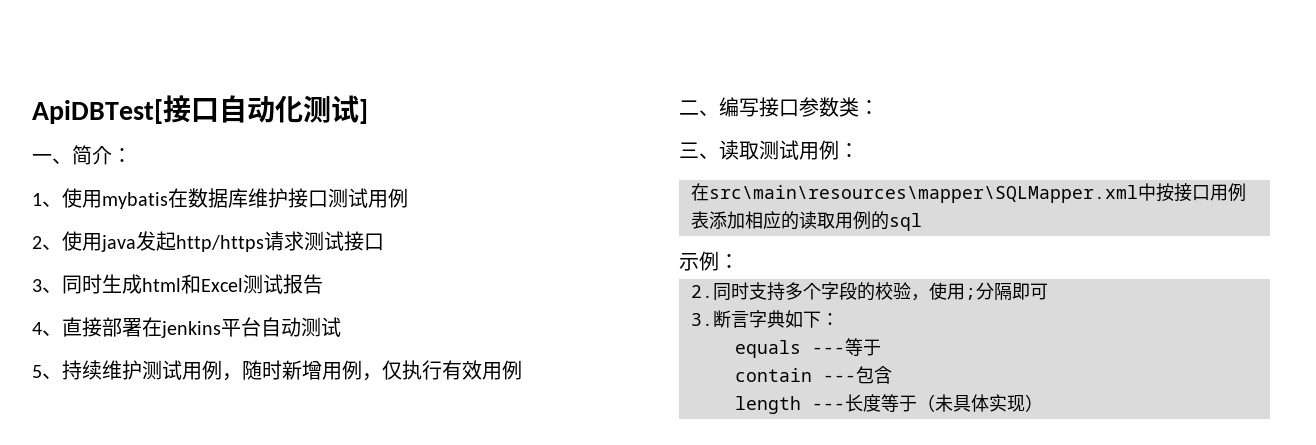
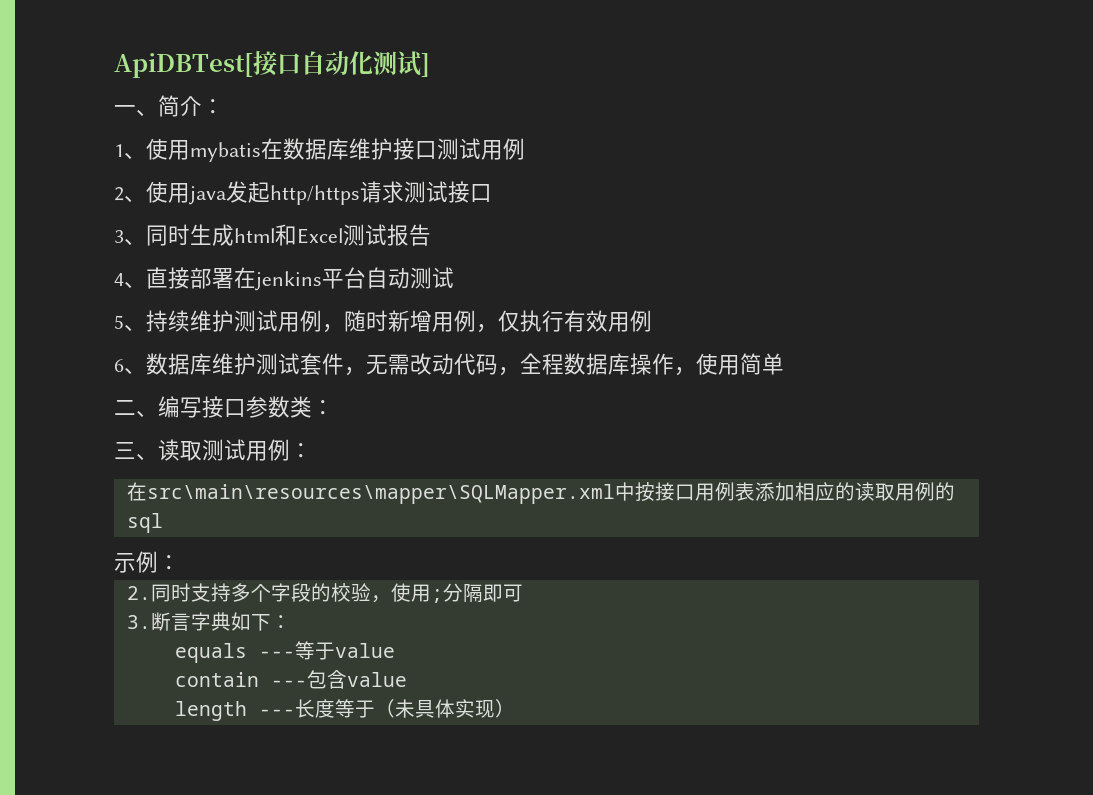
+ 6、数据库维护测试套件，无需改动代码，全程数据库操作，使用简单
- equals ---等于
+ equals ---等于value
- contain ---包含
+ contain ---包含value

